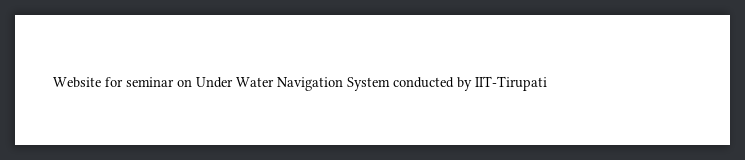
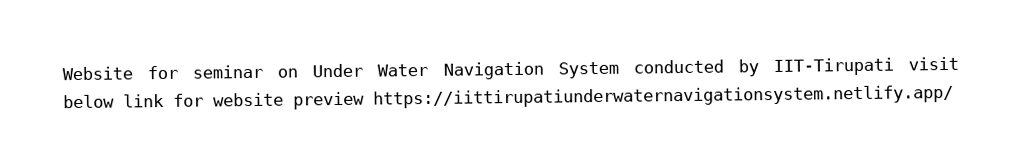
- Website for seminar on Under Water Navigation System conducted by IIT-Tirupati
+ Website for seminar on Under Water Navigation System conducted by IIT-Tirupati visit below link for website preview https://iittirupatiunderwaternavigationsystem.netlify.app/

